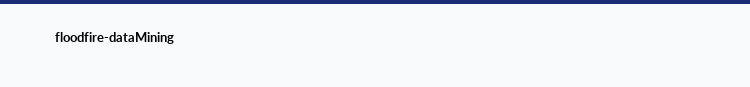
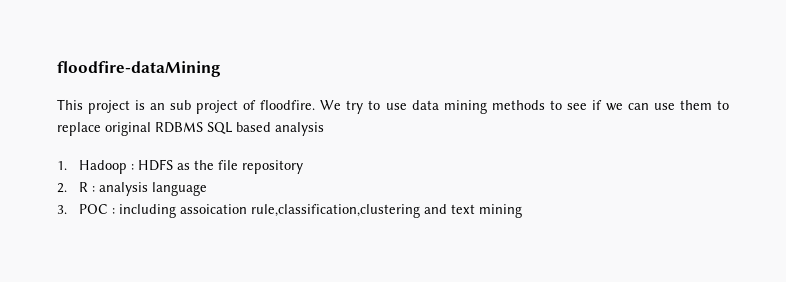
+ This project is an sub project of floodfire. We try to use data mining methods to see if we can use them to replace original RDBMS SQL based analysis
+ 1. Hadoop : HDFS as the file repository
+ 2. R : analysis language
+ 3. POC : including assoication rule,classification,clustering and text mining

